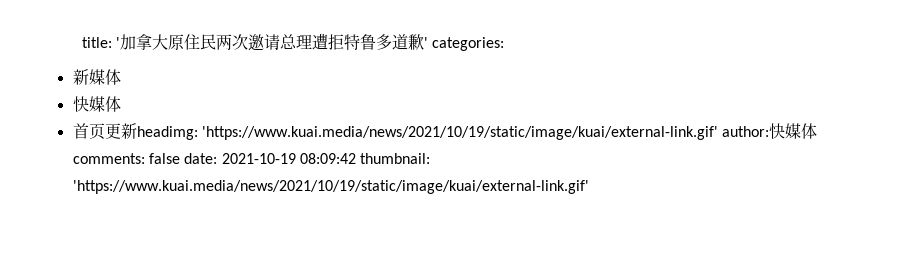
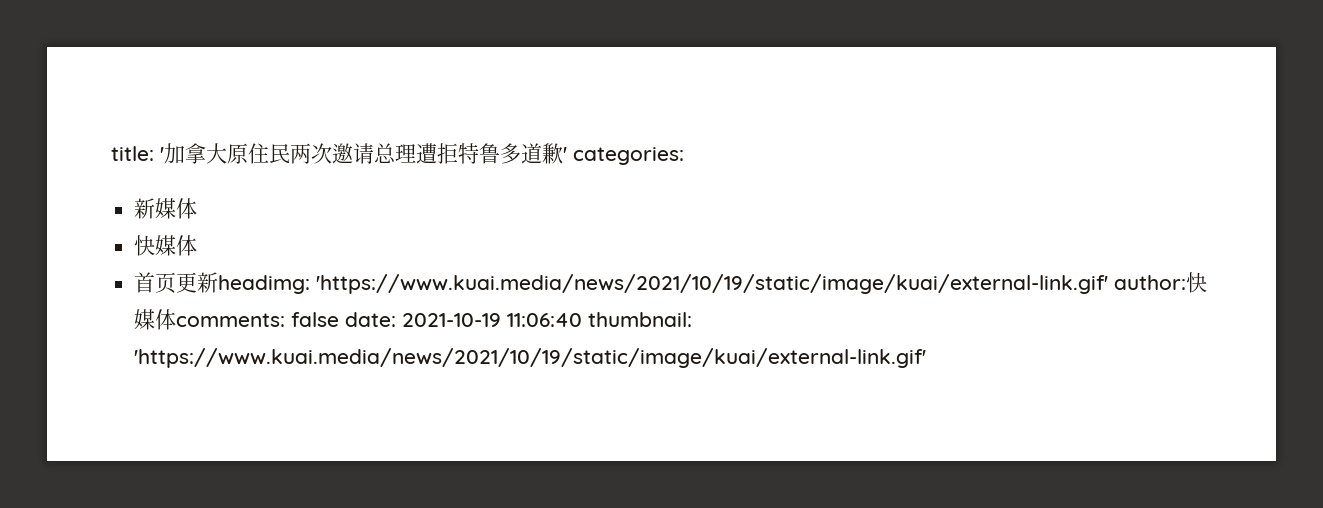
- 首页更新headimg: 'https://www.kuai.media/news/2021/10/19/static/image/kuai/external-link.gif' author:快媒体comments: false date: 2021-10-19 08:09:42 thumbnail: 'https://www.kuai.media/news/2021/10/19/static/image/kuai/external-link.gif'
+ 首页更新headimg: 'https://www.kuai.media/news/2021/10/19/static/image/kuai/external-link.gif' author:快媒体comments: false date: 2021-10-19 11:06:40 thumbnail: 'https://www.kuai.media/news/2021/10/19/static/image/kuai/external-link.gif'

